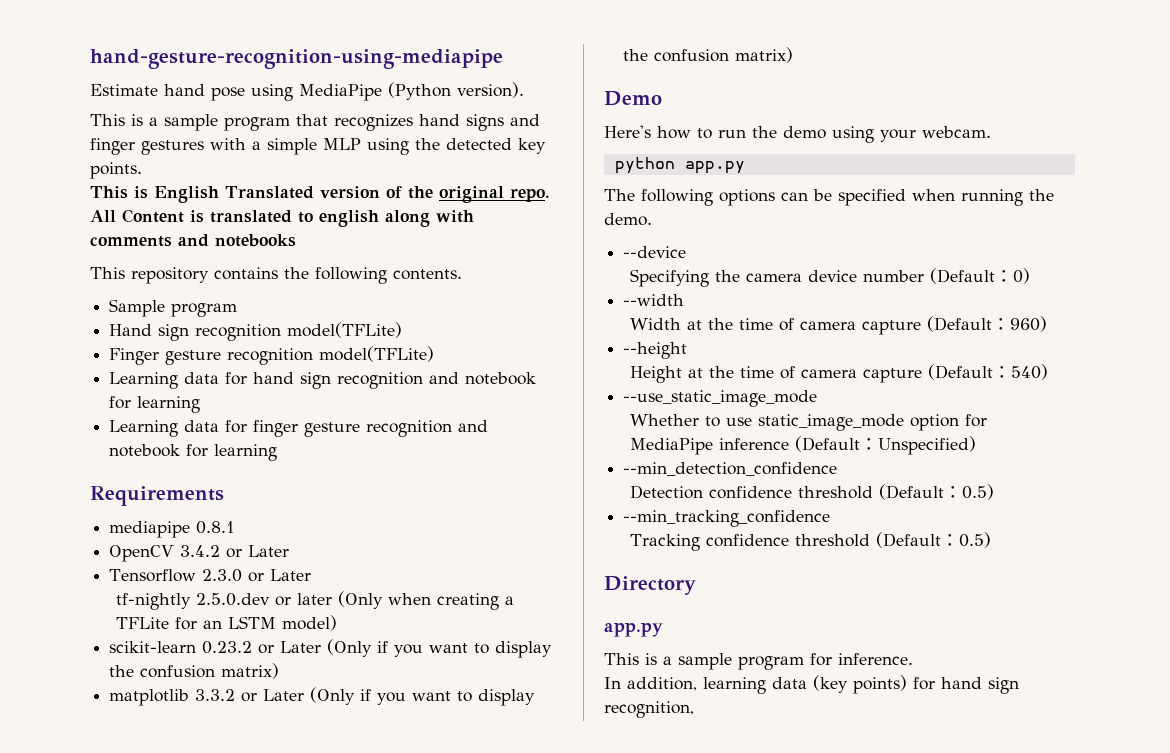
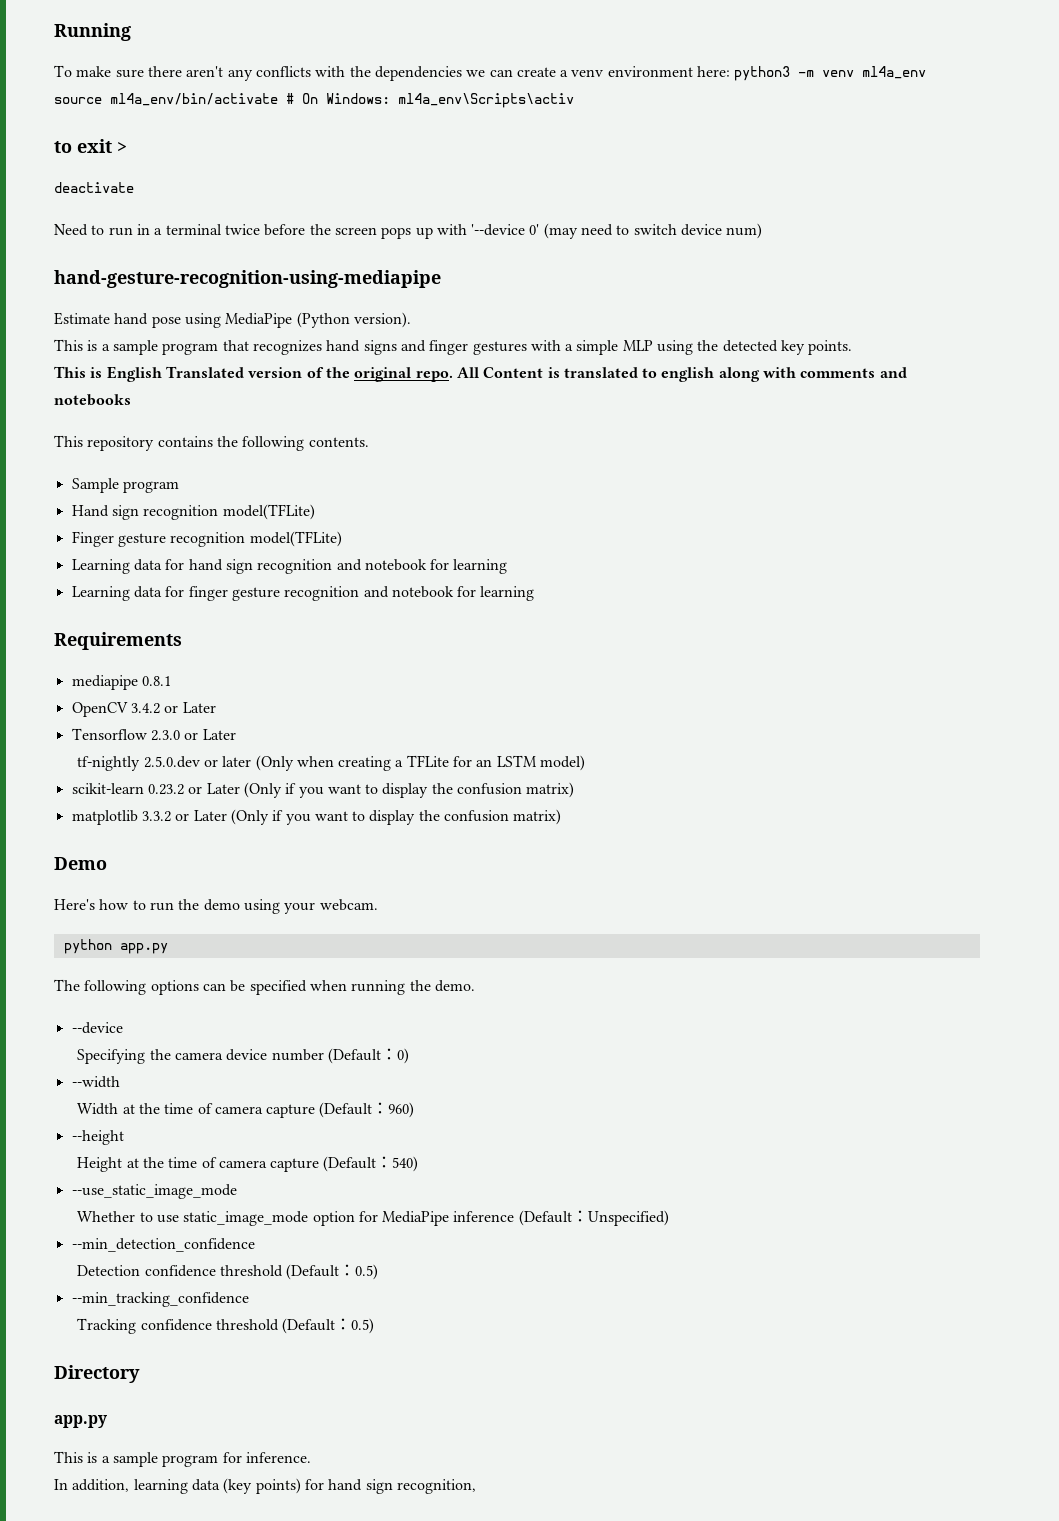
+ Running
+ To make sure there aren't any conflicts with the dependencies we can create a venv environment here: python3 -m venv ml4a_env source ml4a_env/bin/activate # On Windows: ml4a_env\Scripts\activ
+ to exit >
+ deactivate
+ Need to run in a terminal twice before the screen pops up with '--device 0' (may need to switch device num)

